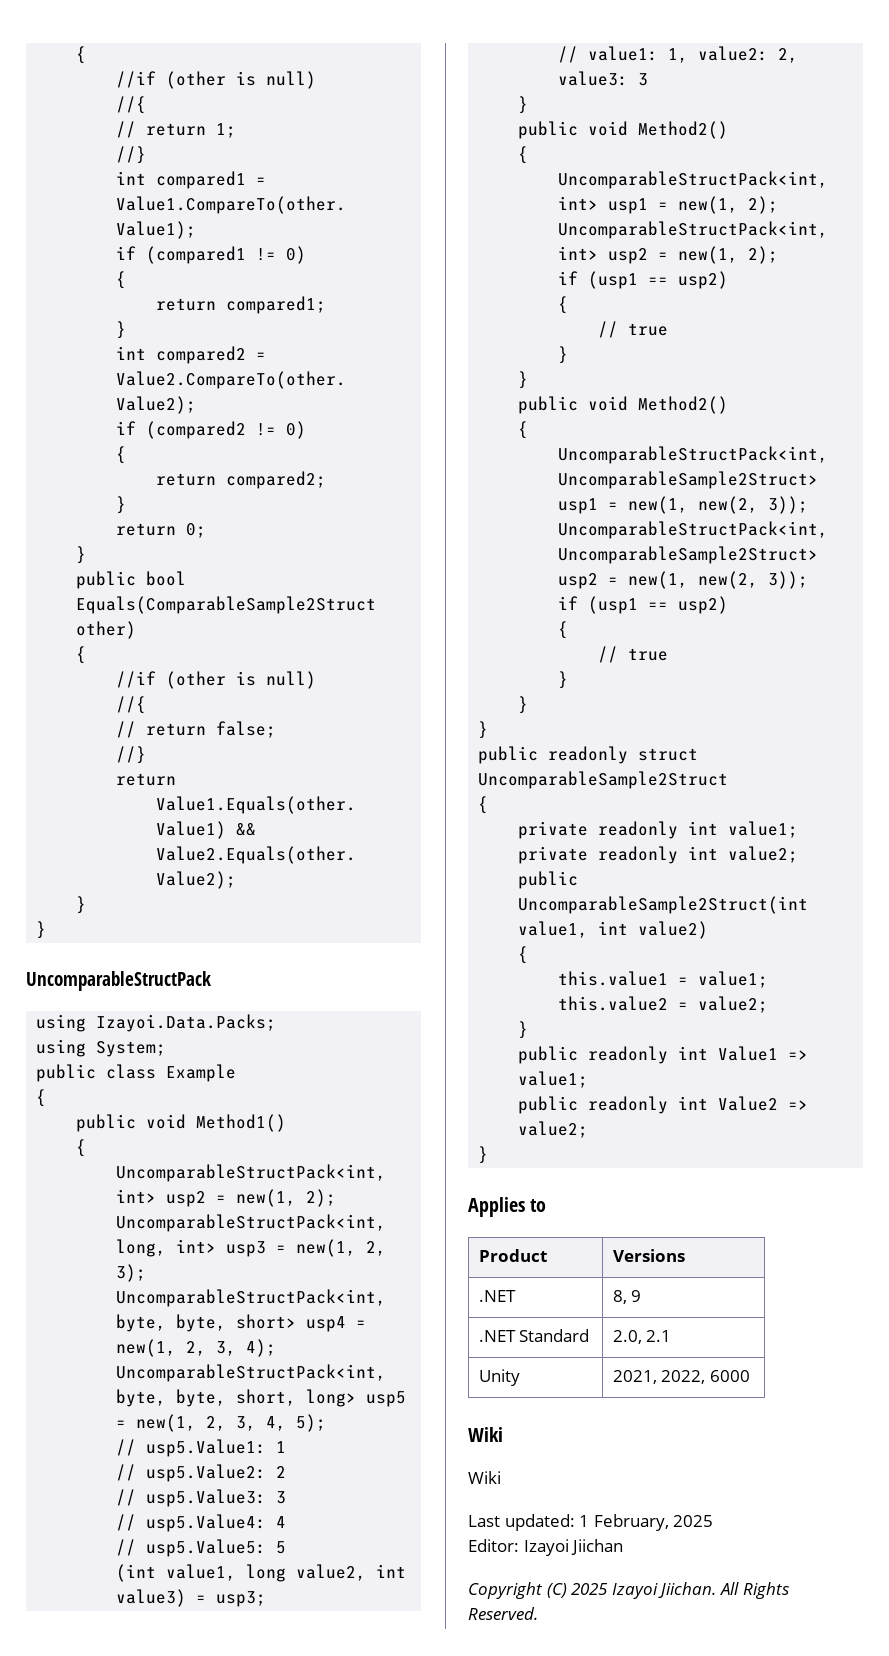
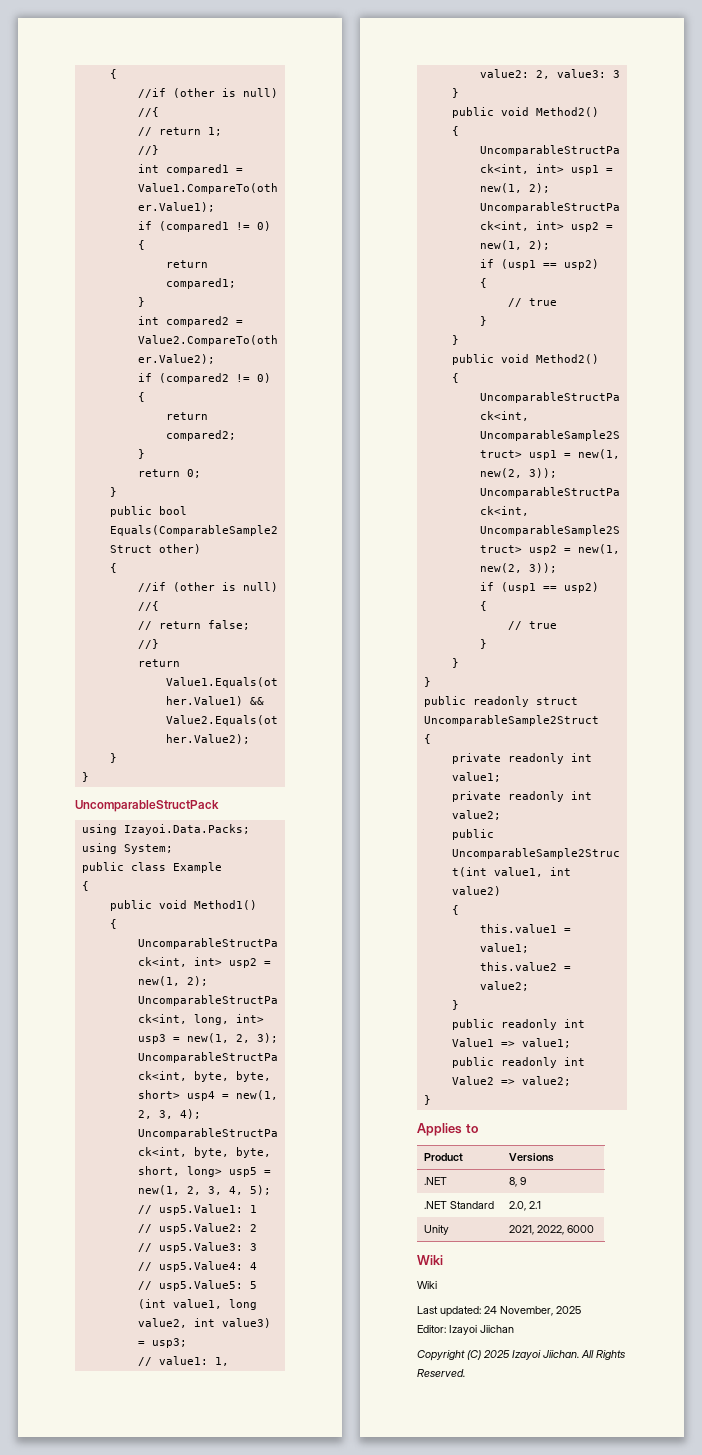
- Last updated: 1 February, 2025
+ Last updated: 24 November, 2025

